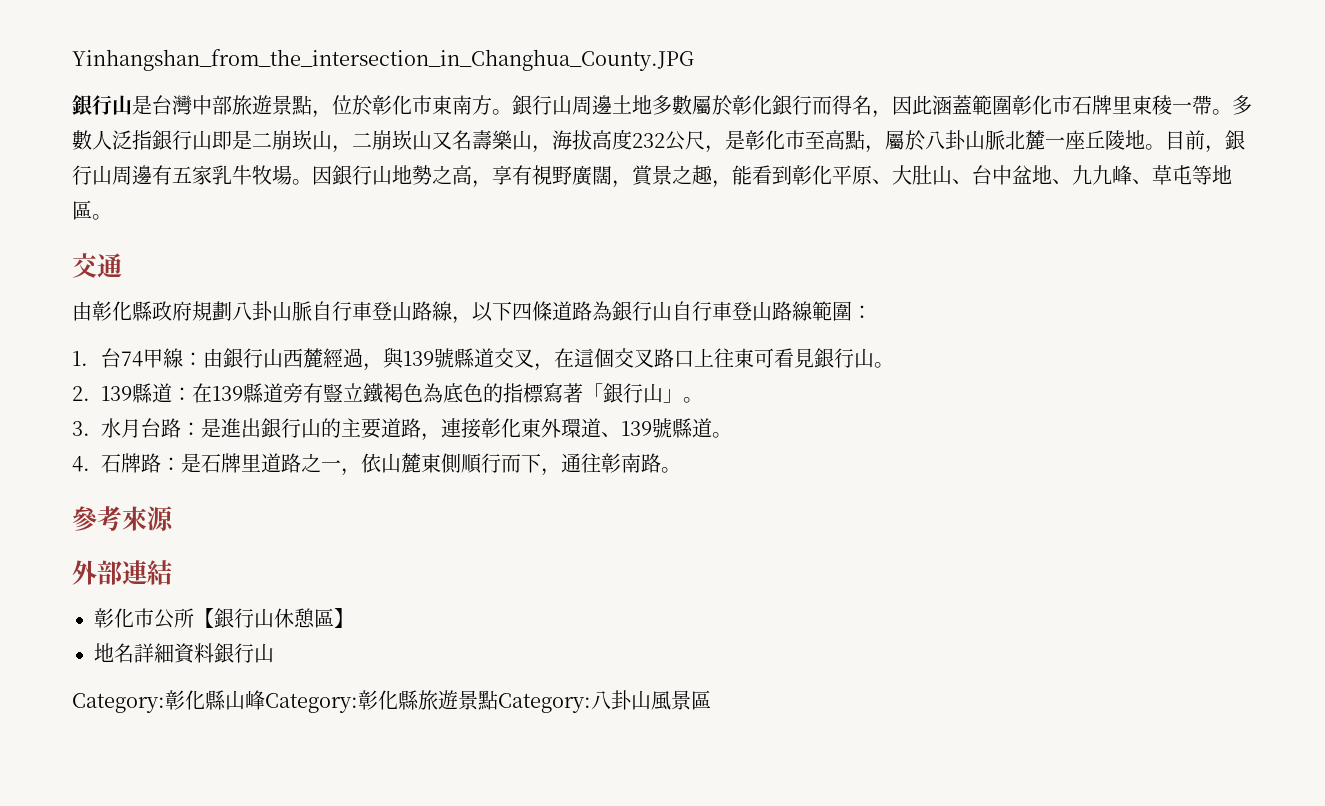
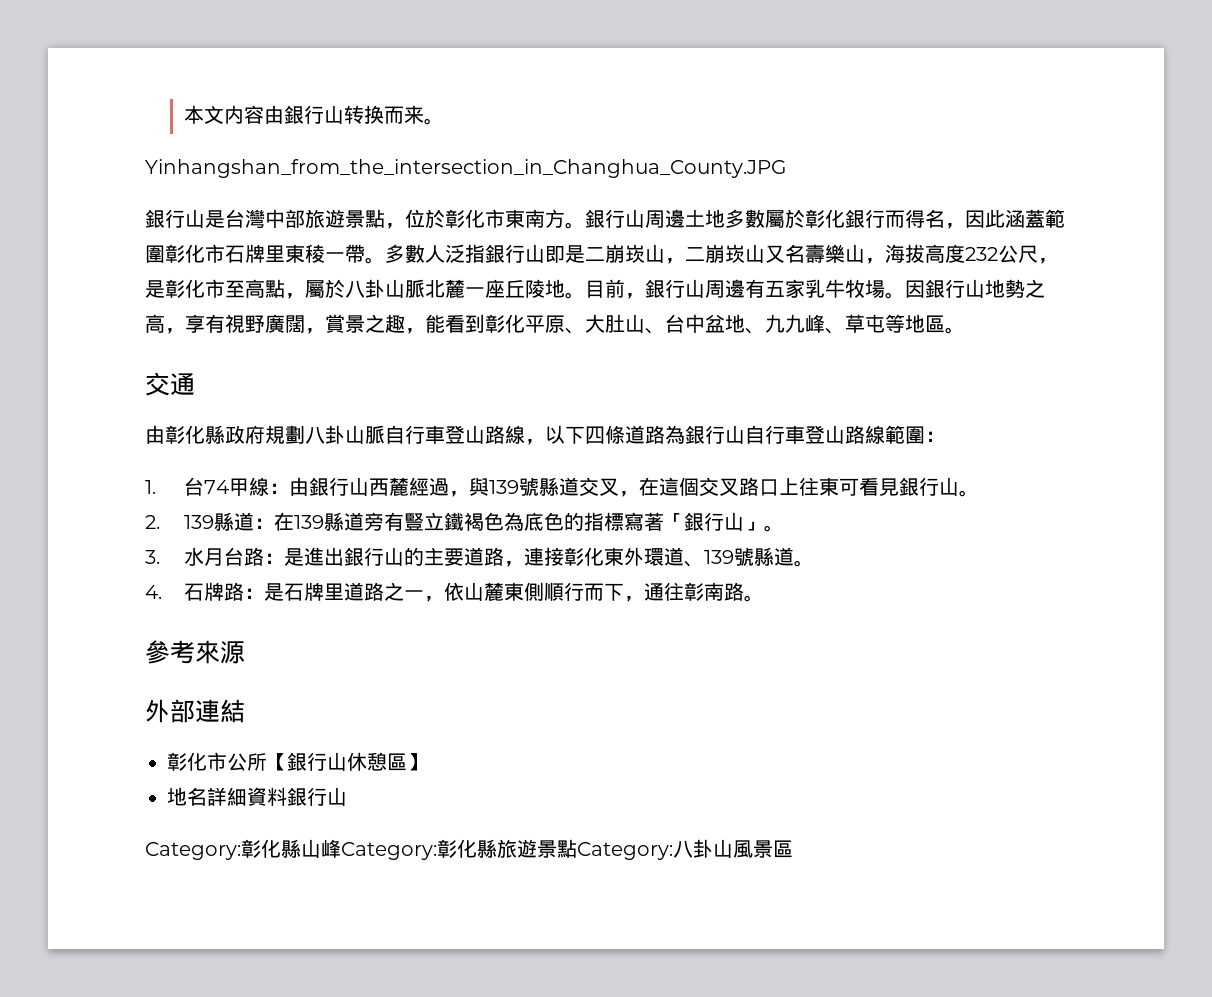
+ 本文内容由銀行山转换而来。

